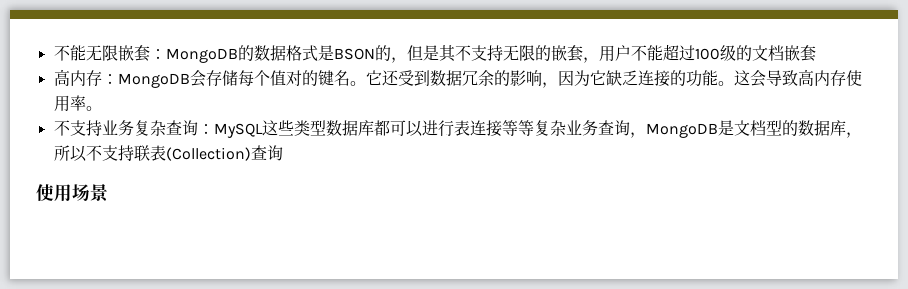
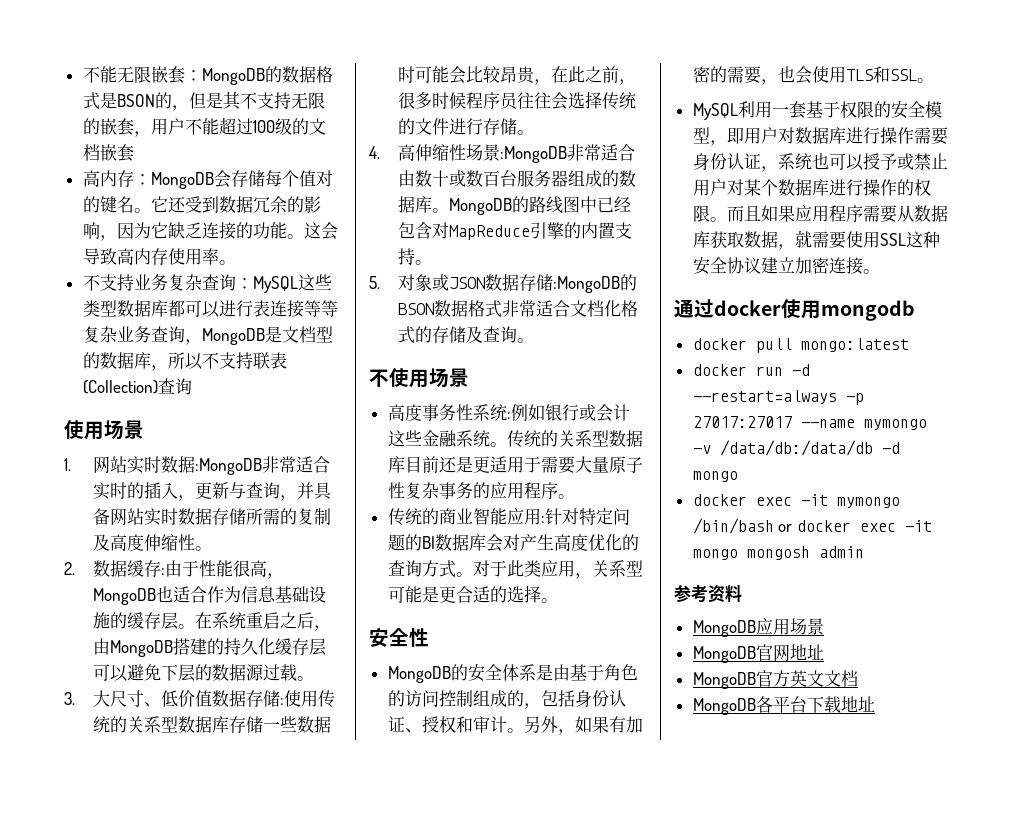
+ 1.网站实时数据:MongoDB非常适合实时的插入，更新与查询，并具备网站实时数据存储所需的复制及高度伸缩性。
+ 2.数据缓存:由于性能很高，MongoDB也适合作为信息基础设施的缓存层。在系统重启之后，由MongoDB搭建的持久化缓存层可以避免下层的数据源过载。
+ 3.大尺寸、低价值数据存储:使用传统的关系型数据库存储一些数据时可能会比较昂贵，在此之前，很多时候程序员往往会选择传统的文件进行存储。
+ 4.高伸缩性场景:MongoDB非常适合由数十或数百台服务器组成的数据库。MongoDB的路线图中已经包含对MapReduce引擎的内置支持。
+ 5.对象或JSON数据存储:MongoDB的BSON数据格式非常适合文档化格式的存储及查询。
+ 不使用场景
+ 高度事务性系统:例如银行或会计这些金融系统。传统的关系型数据库目前还是更适用于需要大量原子性复杂事务的应用程序。
+ 传统的商业智能应用:针对特定问题的BI数据库会对产生高度优化的查询方式。对于此类应用，关系型可能是更合适的选择。
+ 安全性
+ MongoDB的安全体系是由基于角色的访问控制组成的，包括身份认证、授权和审计。另外，如果有加密的需要，也会使用TLS和SSL。
+ MySQL利用一套基于权限的安全模型，即用户对数据库进行操作需要身份认证，系统也可以授予或禁止用户对某个数据库进行操作的权限。而且如果应用程序需要从数据库获取数据，就需要使用SSL这种安全协议建立加密连接。
+ 通过docker使用mongodb
+ docker pull mongo:latest
+ docker run -d --restart=always -p 27017:27017 --name mymongo -v /data/db:/data/db -d mongo
+ docker exec -it mymongo /bin/bash or docker exec -it mongo mongosh admin
+ 参考资料
+ MongoDB应用场景
+ MongoDB官网地址
+ MongoDB官方英文文档
+ MongoDB各平台下载地址

